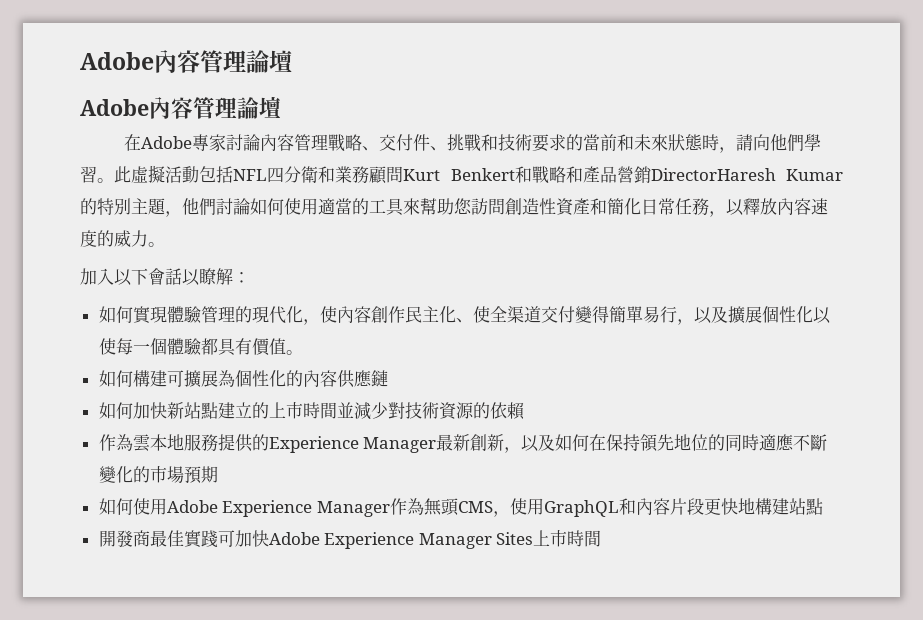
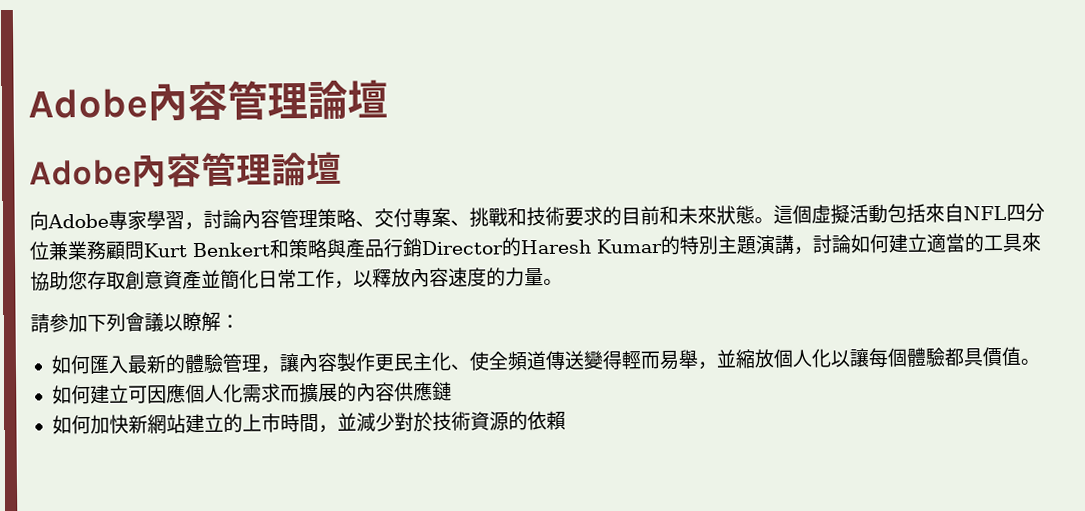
- 在Adobe專家討論內容管理戰略、交付件、挑戰和技術要求的當前和未來狀態時，請向他們學習。此虛擬活動包括NFL四分衛和業務顧問Kurt Benkert和戰略和產品營銷DirectorHaresh Kumar的特別主題，他們討論如何使用適當的工具來幫助您訪問創造性資產和簡化日常任務，以釋放內容速度的威力。
- 加入以下會話以瞭解：
+ 向Adobe專家學習，討論內容管理策略、交付專案、挑戰和技術要求的目前和未來狀態。這個虛擬活動包括來自NFL四分位兼業務顧問Kurt Benkert和策略與產品行銷Director的Haresh Kumar的特別主題演講，討論如何建立適當的工具來協助您存取創意資產並簡化日常工作，以釋放內容速度的力量。
+ 請參加下列會議以瞭解：
- 如何實現體驗管理的現代化，使內容創作民主化、使全渠道交付變得簡單易行，以及擴展個性化以使每一個體驗都具有價值。
+ 如何匯入最新的體驗管理，讓內容製作更民主化、使全頻道傳送變得輕而易舉，並縮放個人化以讓每個體驗都具價值。
- 如何構建可擴展為個性化的內容供應鏈
+ 如何建立可因應個人化需求而擴展的內容供應鏈
- 如何加快新站點建立的上市時間並減少對技術資源的依賴
+ 如何加快新網站建立的上市時間，並減少對於技術資源的依賴
- 作為雲本地服務提供的Experience Manager最新創新，以及如何在保持領先地位的同時適應不斷變化的市場預期
- 如何使用Adobe Experience Manager作為無頭CMS，使用GraphQL和內容片段更快地構建站點
- 開發商最佳實踐可加快Adobe Experience Manager Sites上市時間

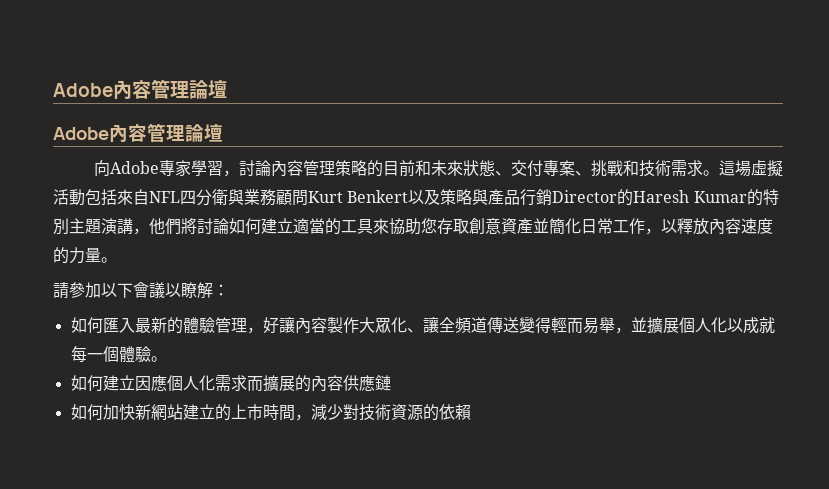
- 向Adobe專家學習，討論內容管理策略、交付專案、挑戰和技術要求的目前和未來狀態。這個虛擬活動包括來自NFL四分位兼業務顧問Kurt Benkert和策略與產品行銷Director的Haresh Kumar的特別主題演講，討論如何建立適當的工具來協助您存取創意資產並簡化日常工作，以釋放內容速度的力量。
+ 向Adobe專家學習，討論內容管理策略的目前和未來狀態、交付專案、挑戰和技術需求。這場虛擬活動包括來自NFL四分衛與業務顧問Kurt Benkert以及策略與產品行銷Director的Haresh Kumar的特別主題演講，他們將討論如何建立適當的工具來協助您存取創意資產並簡化日常工作，以釋放內容速度的力量。
- 請參加下列會議以瞭解：
+ 請參加以下會議以瞭解：
- 如何匯入最新的體驗管理，讓內容製作更民主化、使全頻道傳送變得輕而易舉，並縮放個人化以讓每個體驗都具價值。
+ 如何匯入最新的體驗管理，好讓內容製作大眾化、讓全頻道傳送變得輕而易舉，並擴展個人化以成就每一個體驗。
- 如何建立可因應個人化需求而擴展的內容供應鏈
+ 如何建立因應個人化需求而擴展的內容供應鏈
- 如何加快新網站建立的上市時間，並減少對於技術資源的依賴
+ 如何加快新網站建立的上市時間，減少對技術資源的依賴

